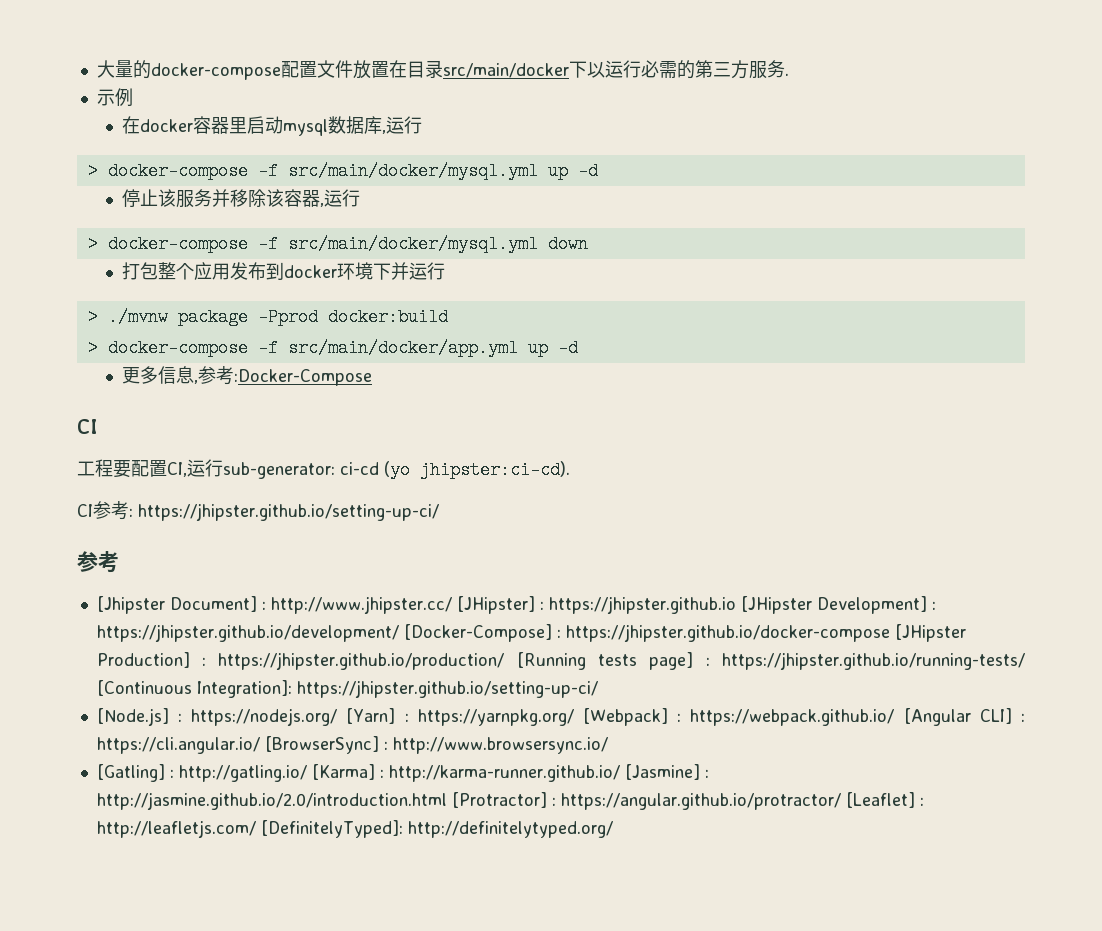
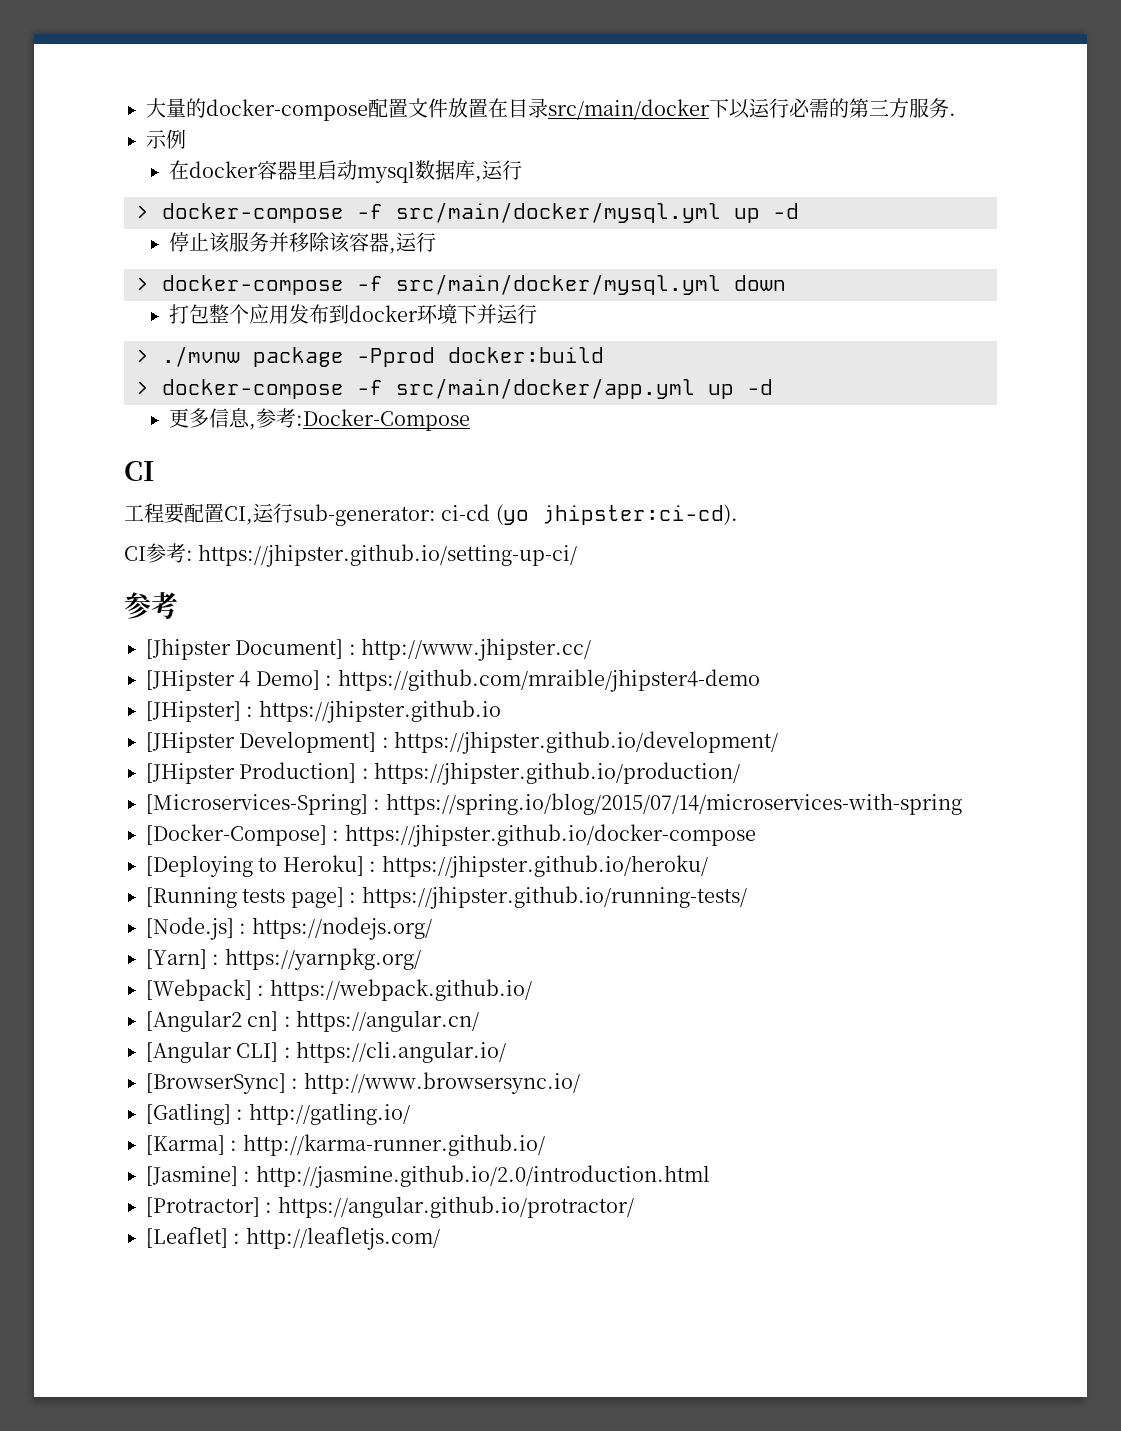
- [Jhipster Document] : http://www.jhipster.cc/ [JHipster] : https://jhipster.github.io [JHipster Development] : https://jhipster.github.io/development/ [Docker-Compose] : https://jhipster.github.io/docker-compose [JHipster Production] : https://jhipster.github.io/production/ [Running tests page] : https://jhipster.github.io/running-tests/ [Continuous Integration]: https://jhipster.github.io/setting-up-ci/
+ [Jhipster Document] : http://www.jhipster.cc/
+ [JHipster 4 Demo] : https://github.com/mraible/jhipster4-demo
+ [JHipster] : https://jhipster.github.io
+ [JHipster Development] : https://jhipster.github.io/development/
+ [JHipster Production] : https://jhipster.github.io/production/
+ [Microservices-Spring] : https://spring.io/blog/2015/07/14/microservices-with-spring
+ [Docker-Compose] : https://jhipster.github.io/docker-compose
+ [Deploying to Heroku] : https://jhipster.github.io/heroku/
+ [Running tests page] : https://jhipster.github.io/running-tests/
- [Node.js] : https://nodejs.org/ [Yarn] : https://yarnpkg.org/ [Webpack] : https://webpack.github.io/ [Angular CLI] : https://cli.angular.io/ [BrowserSync] : http://www.browsersync.io/
+ [Node.js] : https://nodejs.org/
+ [Yarn] : https://yarnpkg.org/
+ [Webpack] : https://webpack.github.io/
+ [Angular2 cn] : https://angular.cn/
+ [Angular CLI] : https://cli.angular.io/
+ [BrowserSync] : http://www.browsersync.io/
- [Gatling] : http://gatling.io/ [Karma] : http://karma-runner.github.io/ [Jasmine] : http://jasmine.github.io/2.0/introduction.html [Protractor] : https://angular.github.io/protractor/ [Leaflet] : http://leafletjs.com/ [DefinitelyTyped]: http://definitelytyped.org/
+ [Gatling] : http://gatling.io/
+ [Karma] : http://karma-runner.github.io/
+ [Jasmine] : http://jasmine.github.io/2.0/introduction.html
+ [Protractor] : https://angular.github.io/protractor/
+ [Leaflet] : http://leafletjs.com/

